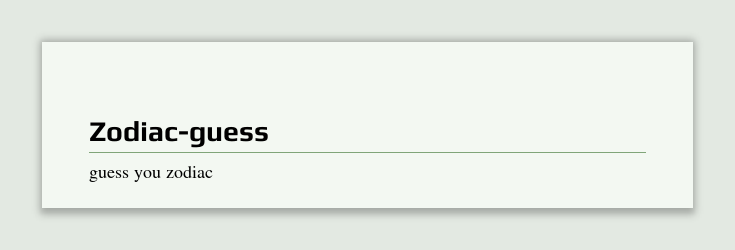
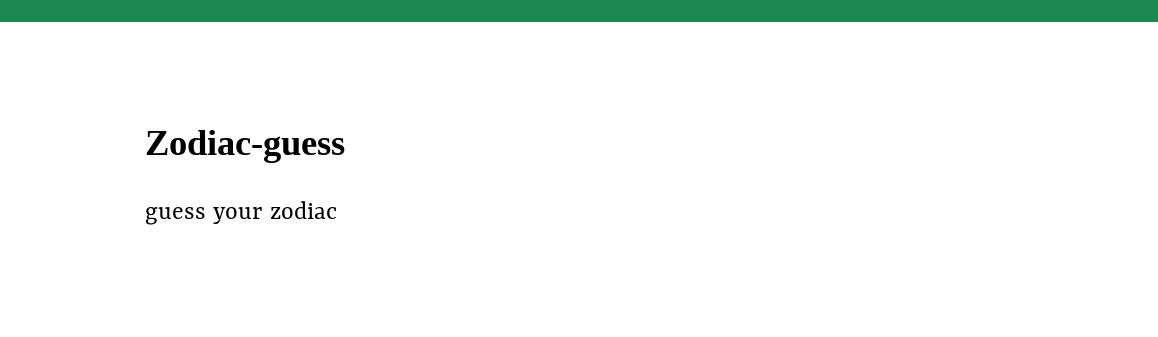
- guess you zodiac
+ guess your zodiac

